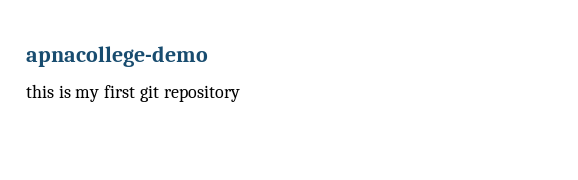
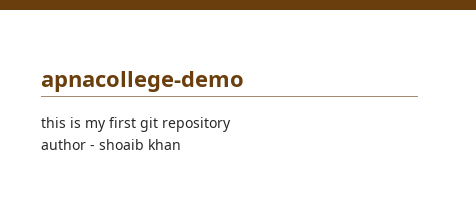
+ author - shoaib khan

